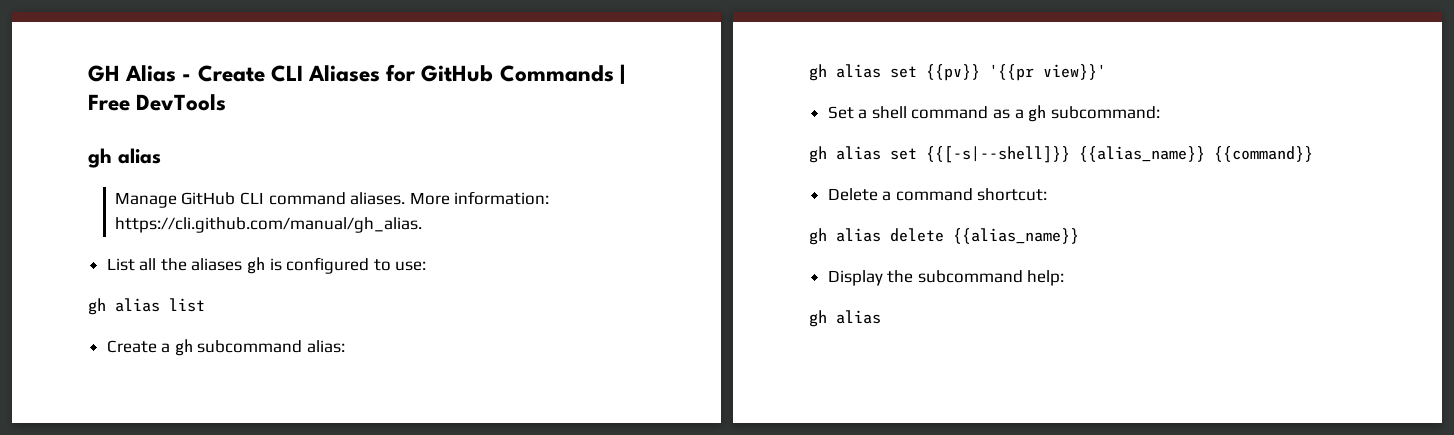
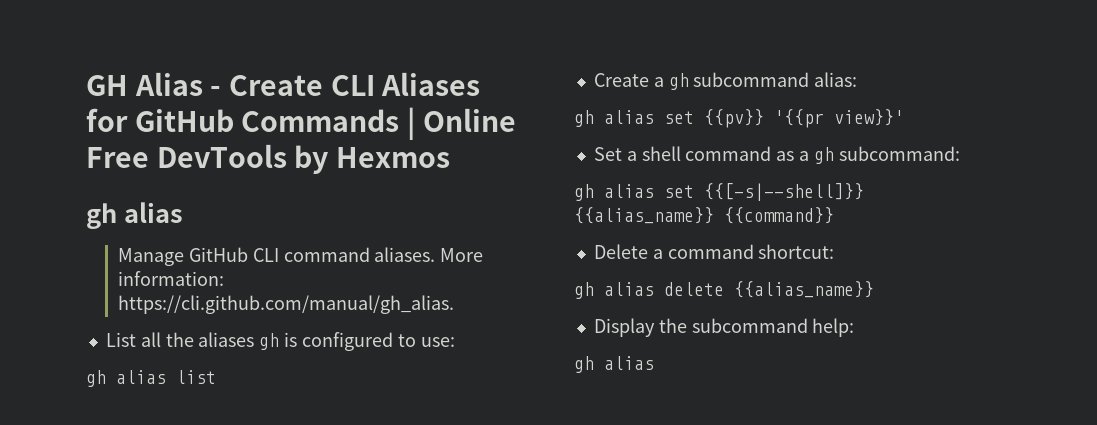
- GH Alias - Create CLI Aliases for GitHub Commands | Free DevTools
+ GH Alias - Create CLI Aliases for GitHub Commands | Online Free DevTools by Hexmos

